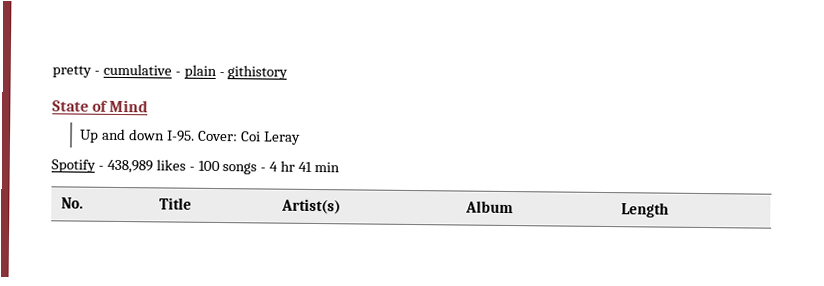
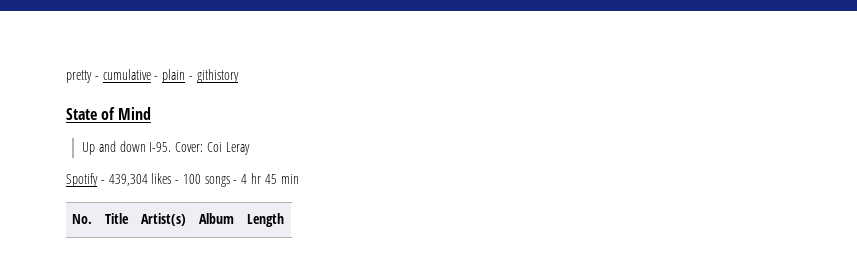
- Spotify - 438,989 likes - 100 songs - 4 hr 41 min
+ Spotify - 439,304 likes - 100 songs - 4 hr 45 min

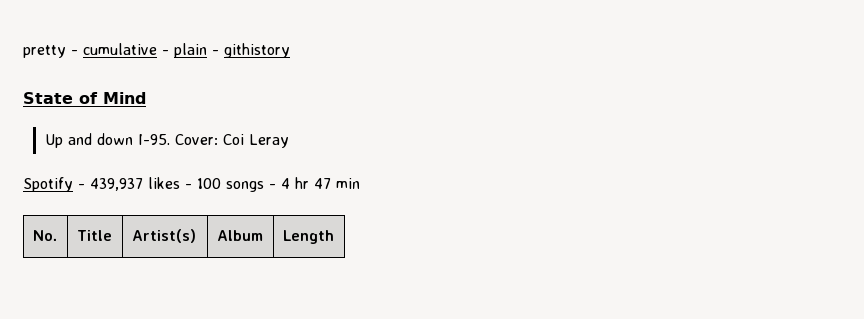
- Spotify - 439,304 likes - 100 songs - 4 hr 45 min
+ Spotify - 439,937 likes - 100 songs - 4 hr 47 min

